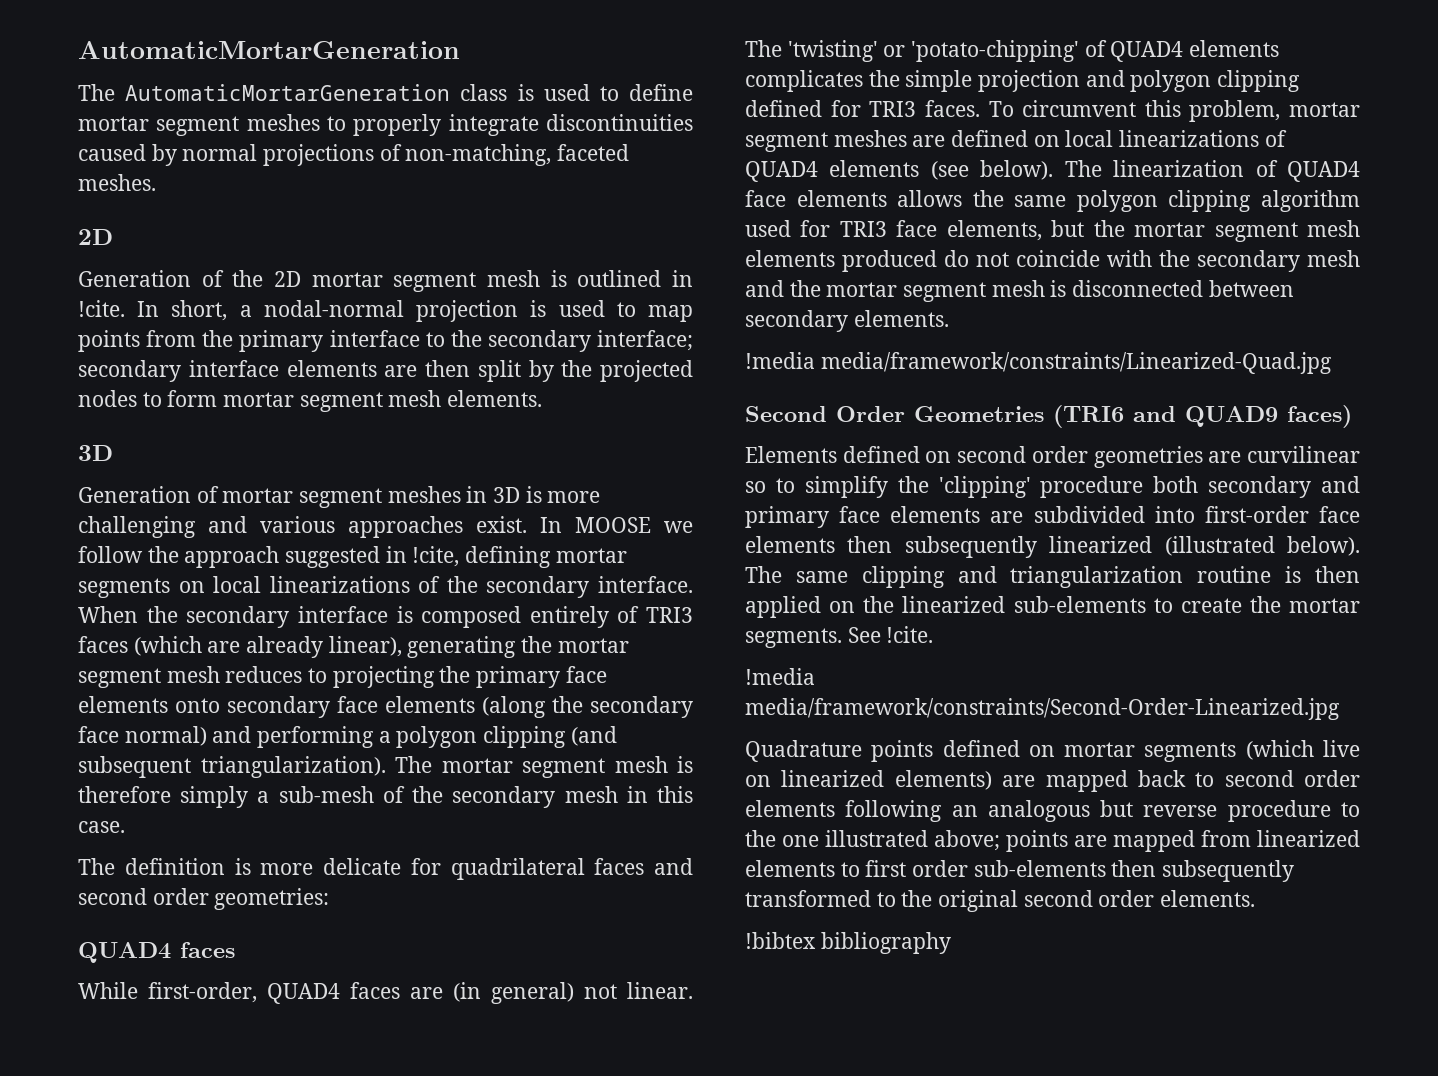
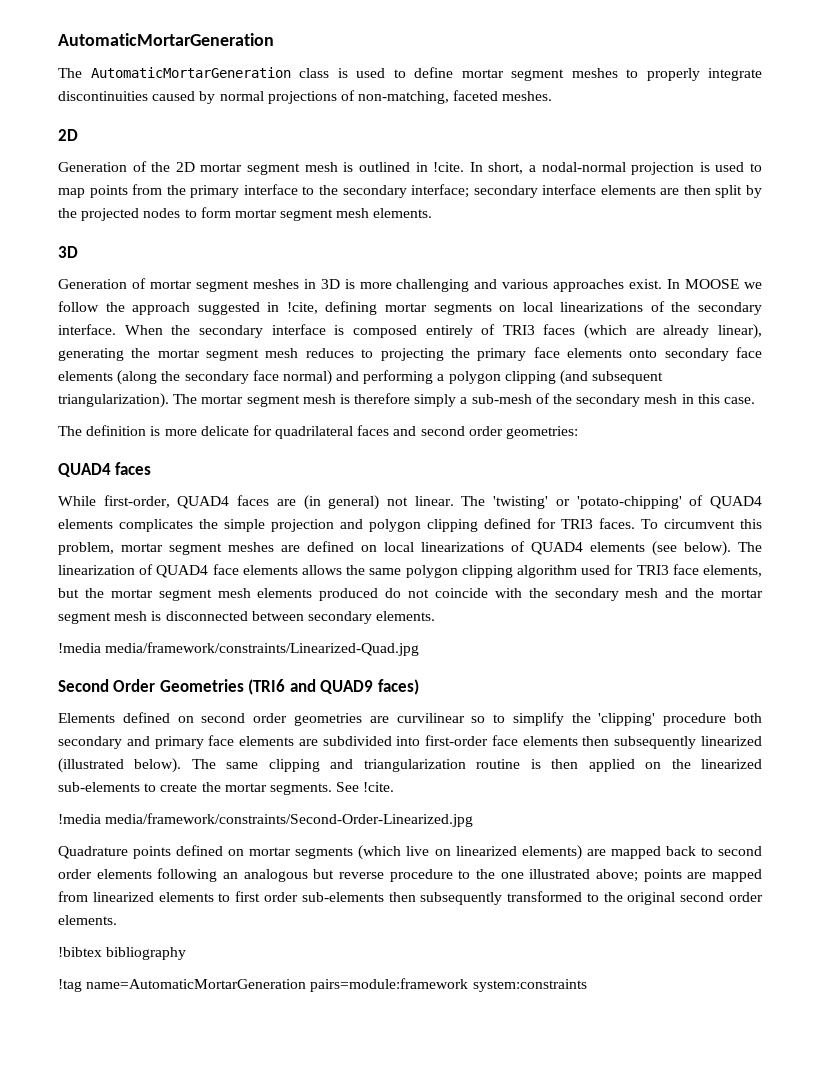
+ !tag name=AutomaticMortarGeneration pairs=module:framework system:constraints

